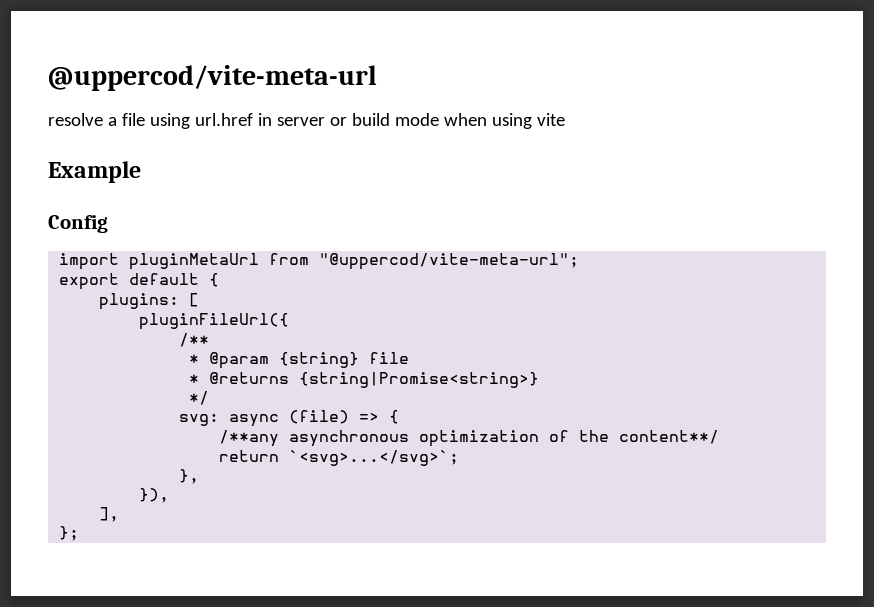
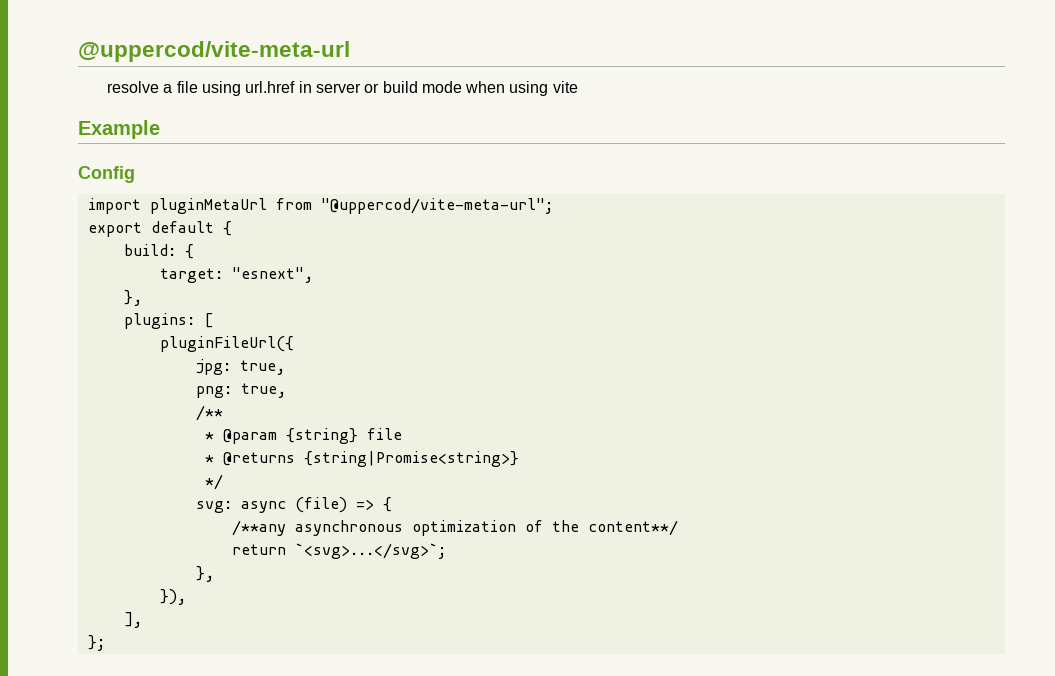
+ build: {
+ target: "esnext",
+ },
+ jpg: true,
+ png: true,

